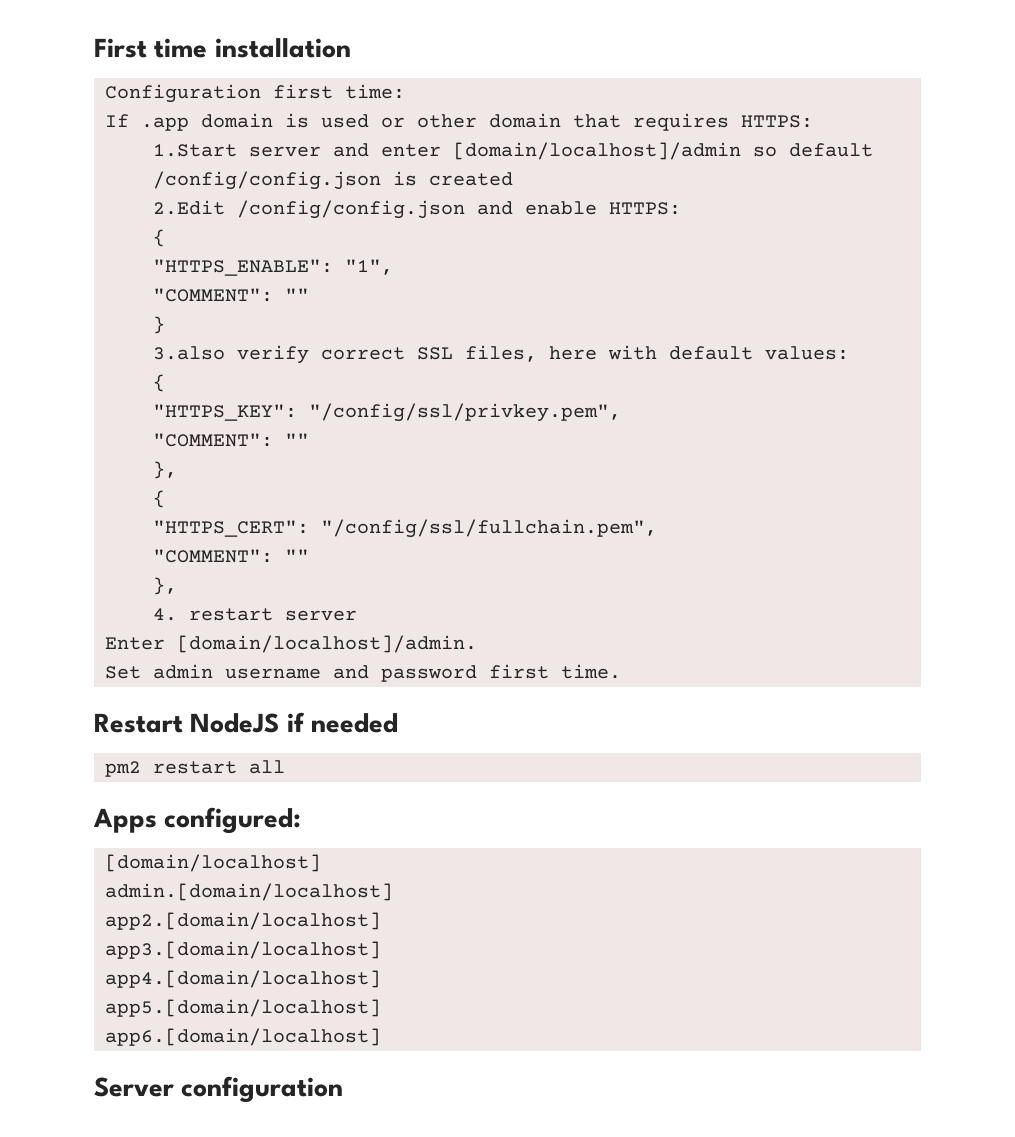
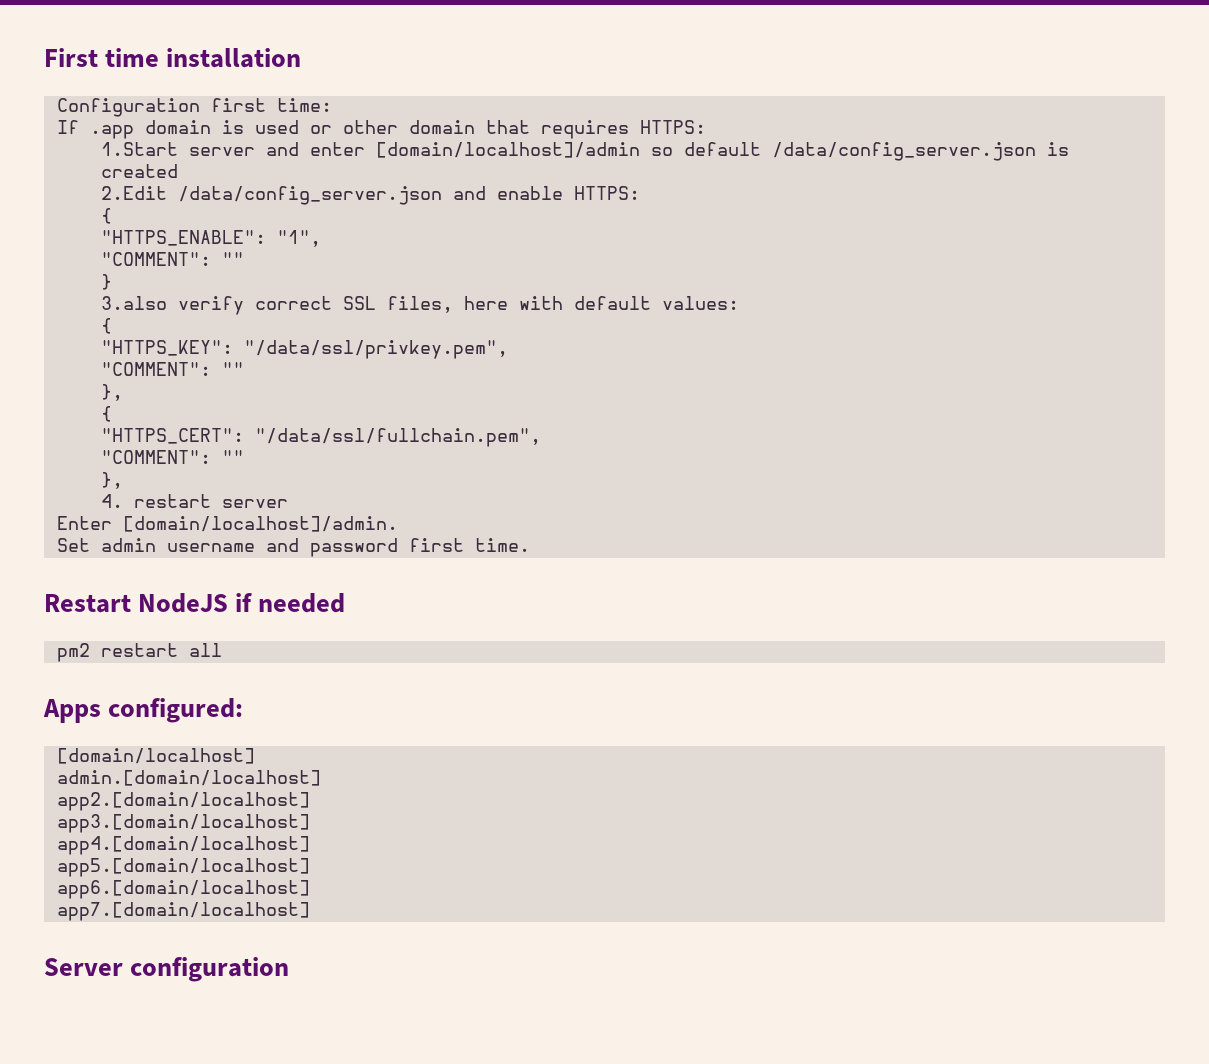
- 1.Start server and enter [domain/localhost]/admin so default /config/config.json is created
+ 1.Start server and enter [domain/localhost]/admin so default /data/config_server.json is created
- 2.Edit /config/config.json and enable HTTPS:
+ 2.Edit /data/config_server.json and enable HTTPS:
- "HTTPS_KEY": "/config/ssl/privkey.pem",
+ "HTTPS_KEY": "/data/ssl/privkey.pem",
- "HTTPS_CERT": "/config/ssl/fullchain.pem",
+ "HTTPS_CERT": "/data/ssl/fullchain.pem",
+ app7.[domain/localhost]

